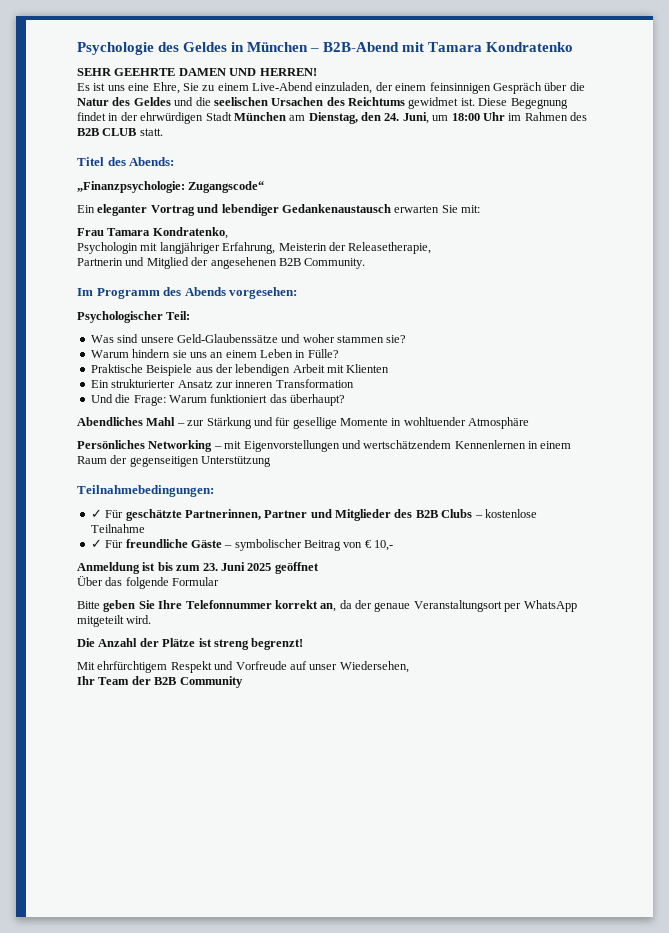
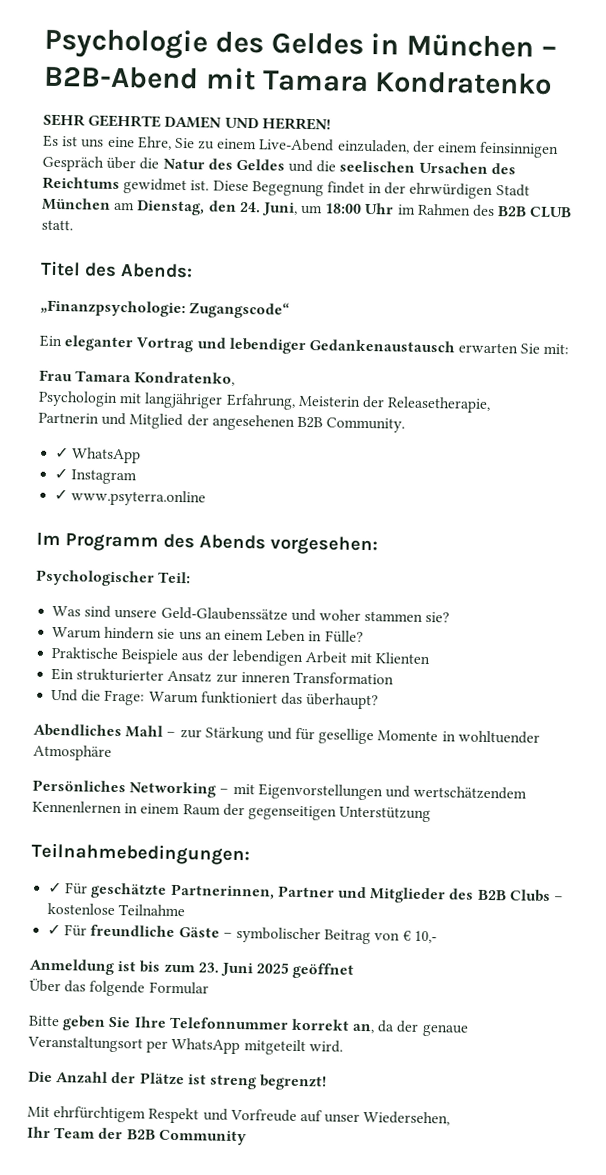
+ ✓ WhatsApp
+ ✓ Instagram
+ ✓ www.psyterra.online

